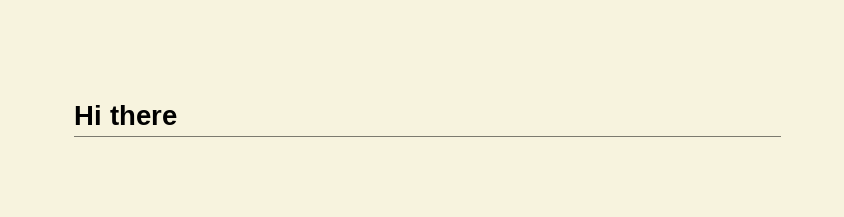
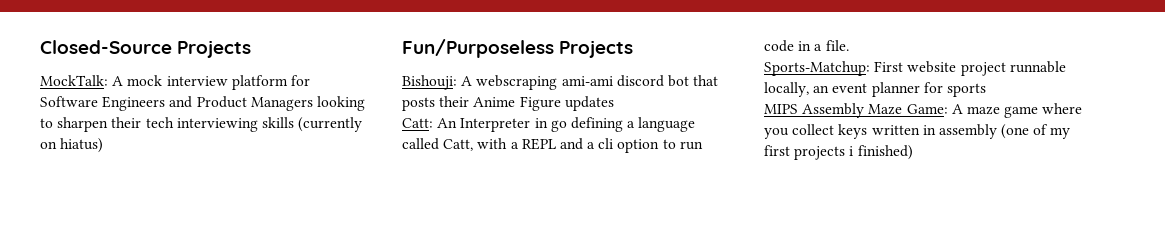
- Hi there
+ Closed-Source Projects
+ MockTalk: A mock interview platform for Software Engineers and Product Managers looking to sharpen their tech interviewing skills (currently on hiatus)
+ Fun/Purposeless Projects
+ Bishouji: A webscraping ami-ami discord bot that posts their Anime Figure updates
+ Catt: An Interpreter in go defining a language called Catt, with a REPL and a cli option to run code in a file.
+ Sports-Matchup: First website project runnable locally, an event planner for sports
+ MIPS Assembly Maze Game: A maze game where you collect keys written in assembly (one of my first projects i finished)

